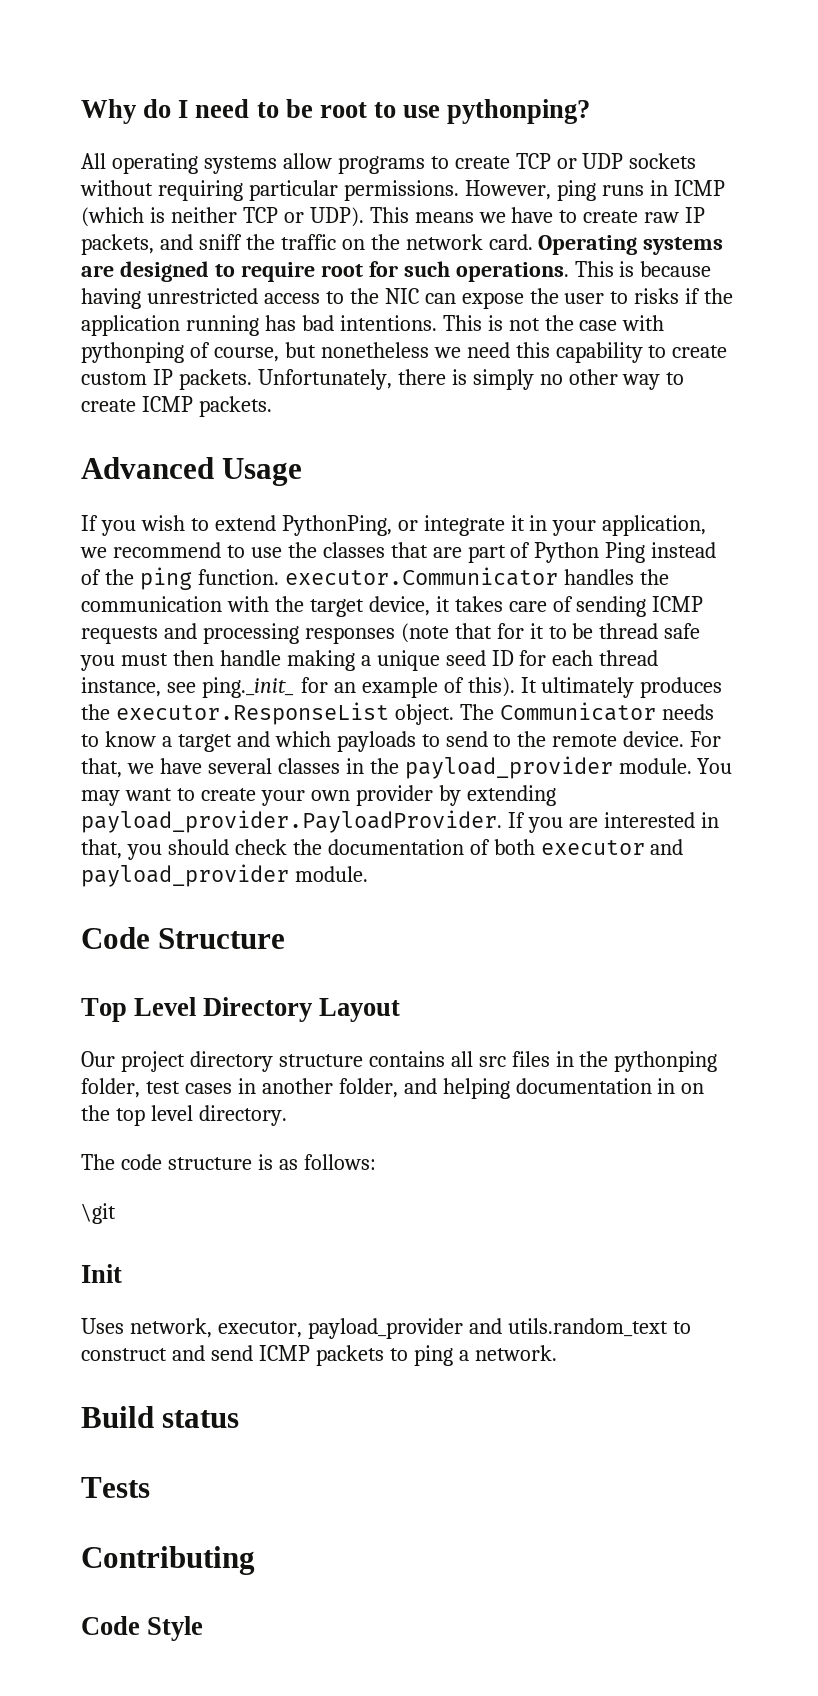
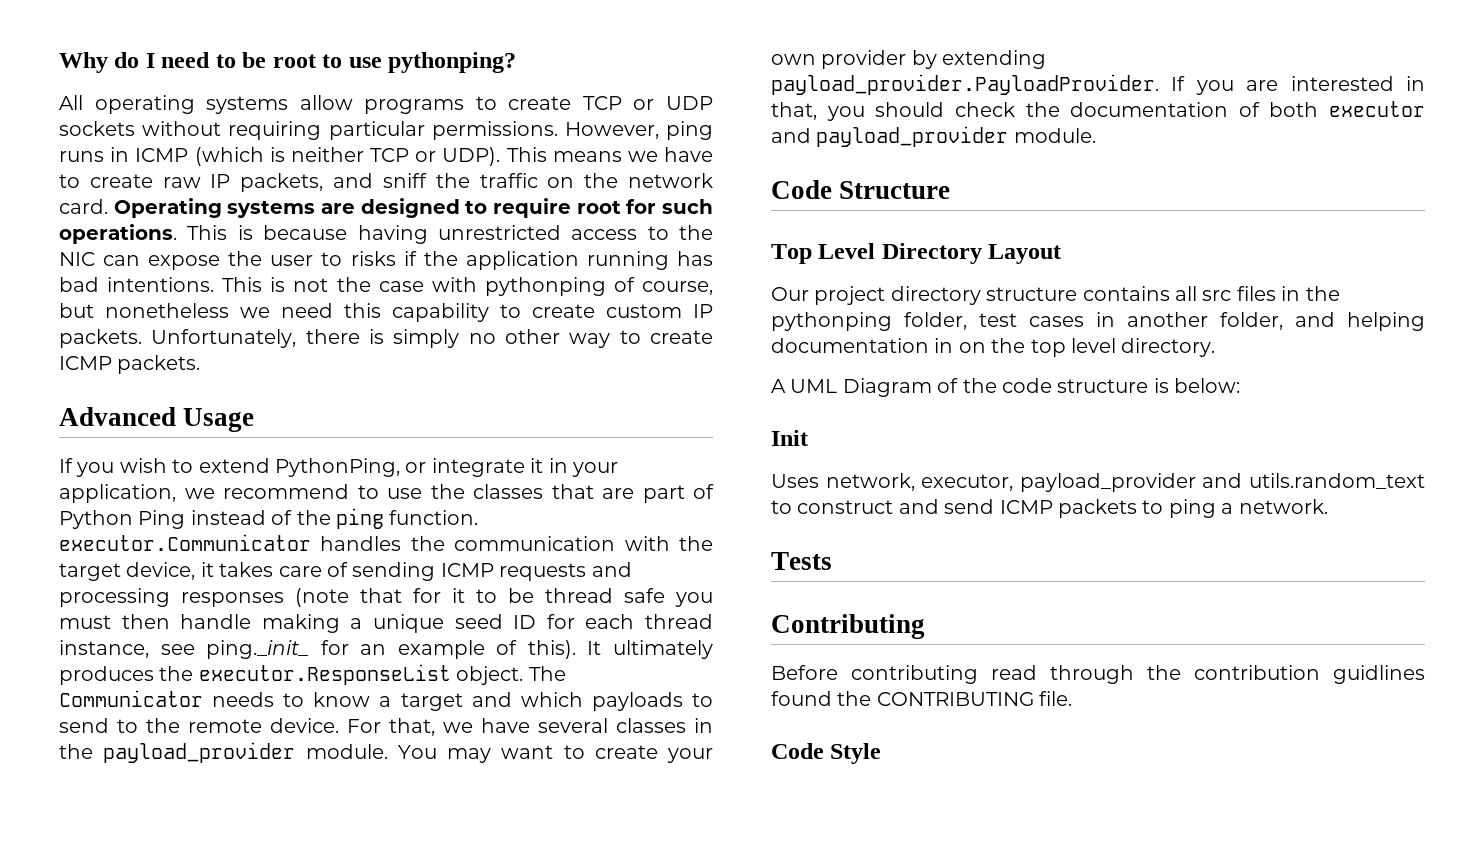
- The code structure is as follows:
- \git
+ A UML Diagram of the code structure is below:
- Build status
+ Before contributing read through the contribution guidlines found the CONTRIBUTING file.

